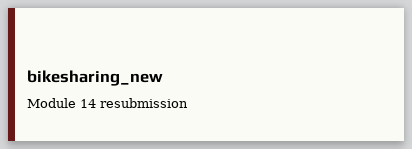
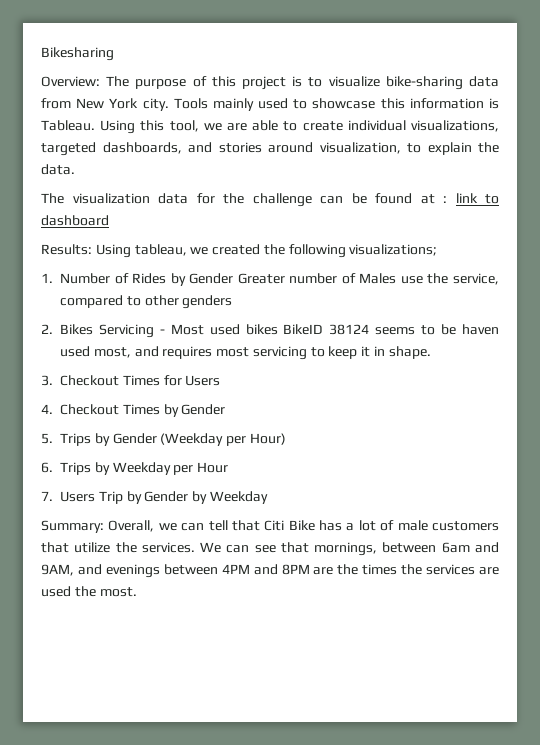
- bikesharing_new
- Module 14 resubmission
+ Bikesharing
+ Overview: The purpose of this project is to visualize bike-sharing data from New York city. Tools mainly used to showcase this information is Tableau. Using this tool, we are able to create individual visualizations, targeted dashboards, and stories around visualization, to explain the data.
+ The visualization data for the challenge can be found at : link to dashboard
+ Results: Using tableau, we created the following visualizations;
+ 1. Number of Rides by Gender Greater number of Males use the service, compared to other genders
+ 2. Bikes Servicing - Most used bikes BikeID 38124 seems to be haven used most, and requires most servicing to keep it in shape.
+ 3. Checkout Times for Users
+ 4. Checkout Times by Gender
+ 5. Trips by Gender (Weekday per Hour)
+ 6. Trips by Weekday per Hour
+ 7. Users Trip by Gender by Weekday
+ Summary: Overall, we can tell that Citi Bike has a lot of male customers that utilize the services. We can see that mornings, between 6am and 9AM, and evenings between 4PM and 8PM are the times the services are used the most.

